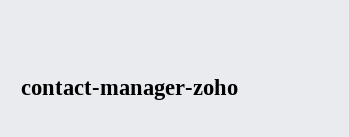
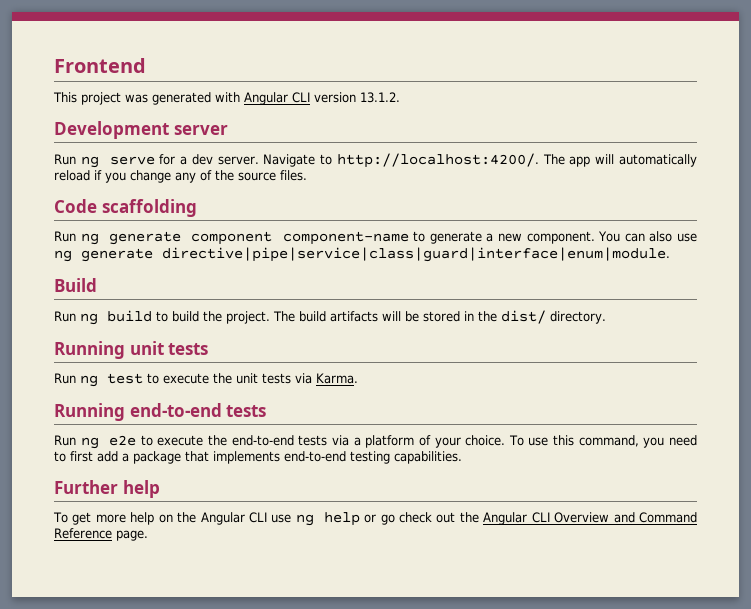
- contact-manager-zoho
+ Frontend
+ This project was generated with Angular CLI version 13.1.2.
+ Development server
+ Run ng serve for a dev server. Navigate to http://localhost:4200/. The app will automatically reload if you change any of the source files.
+ Code scaffolding
+ Run ng generate component component-name to generate a new component. You can also use ng generate directive|pipe|service|class|guard|interface|enum|module.
+ Build
+ Run ng build to build the project. The build artifacts will be stored in the dist/ directory.
+ Running unit tests
+ Run ng test to execute the unit tests via Karma.
+ Running end-to-end tests
+ Run ng e2e to execute the end-to-end tests via a platform of your choice. To use this command, you need to first add a package that implements end-to-end testing capabilities.
+ Further help
+ To get more help on the Angular CLI use ng help or go check out the Angular CLI Overview and Command Reference page.

